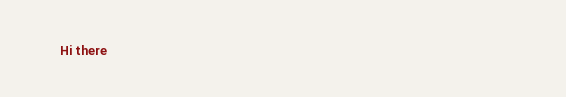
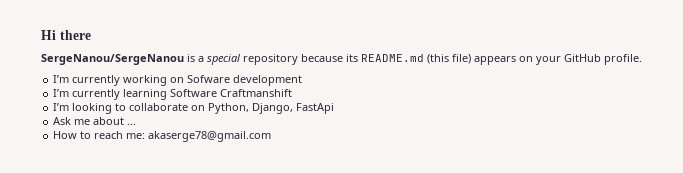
+ SergeNanou/SergeNanou is a special repository because its README.md (this file) appears on your GitHub profile.
+ I’m currently working on Sofware development
+ I’m currently learning Software Craftmanshift
+ I’m looking to collaborate on Python, Django, FastApi
+ Ask me about ...
+ How to reach me: akaserge78@gmail.com

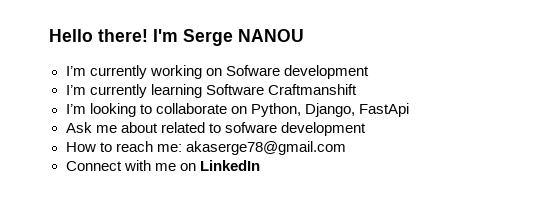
- Hi there
- SergeNanou/SergeNanou is a special repository because its README.md (this file) appears on your GitHub profile.
+ Hello there! I'm Serge NANOU
- Ask me about ...
+ Ask me about related to sofware development
+ Connect with me on LinkedIn

